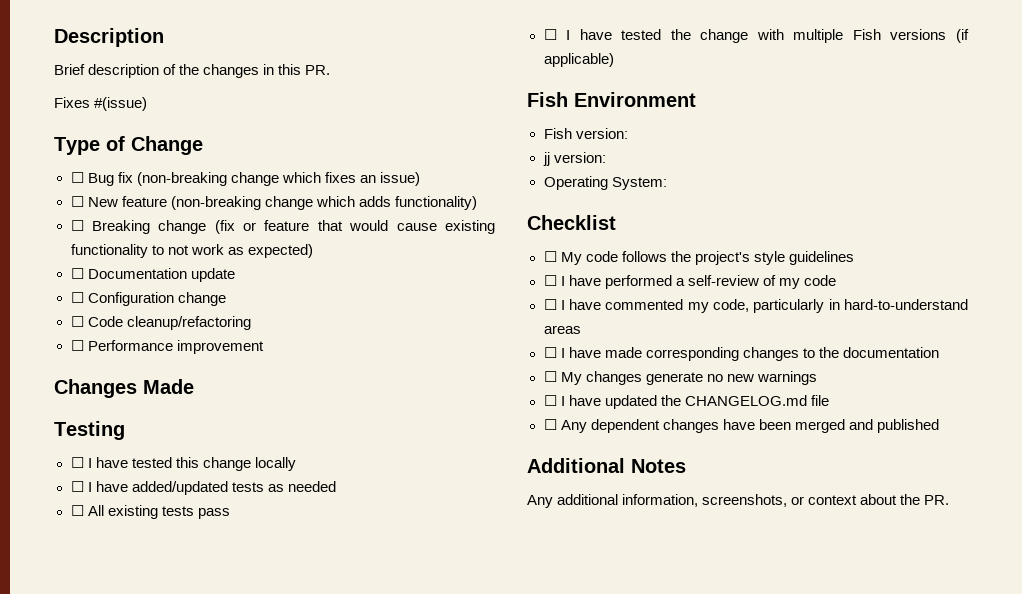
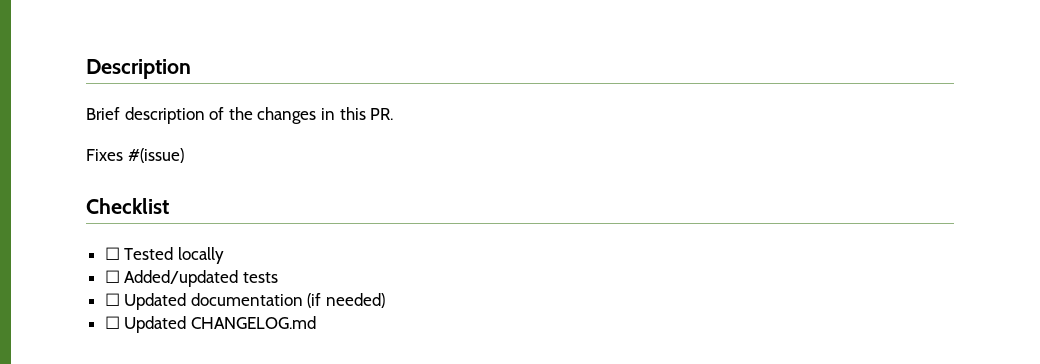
- Type of Change
- ☐ Bug fix (non-breaking change which fixes an issue)
- ☐ New feature (non-breaking change which adds functionality)
- ☐ Breaking change (fix or feature that would cause existing functionality to not work as expected)
- ☐ Documentation update
- ☐ Configuration change
- ☐ Code cleanup/refactoring
- ☐ Performance improvement
- Changes Made
- Testing
- ☐ I have tested this change locally
+ Checklist
+ ☐ Tested locally
- ☐ I have added/updated tests as needed
- ☐ All existing tests pass
- ☐ I have tested the change with multiple Fish versions (if applicable)
- Fish Environment
- Fish version:
- jj version:
- Operating System:
- Checklist
- ☐ My code follows the project's style guidelines
- ☐ I have performed a self-review of my code
- ☐ I have commented my code, particularly in hard-to-understand areas
- ☐ I have made corresponding changes to the documentation
- ☐ My changes generate no new warnings
- ☐ I have updated the CHANGELOG.md file
- ☐ Any dependent changes have been merged and published
- Additional Notes
- Any additional information, screenshots, or context about the PR.
+ ☐ Added/updated tests
+ ☐ Updated documentation (if needed)
+ ☐ Updated CHANGELOG.md

